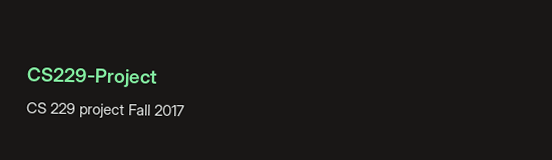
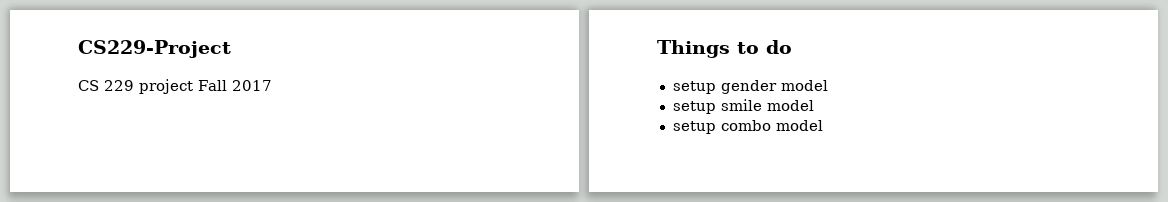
+ Things to do
+ setup gender model
+ setup smile model
+ setup combo model

